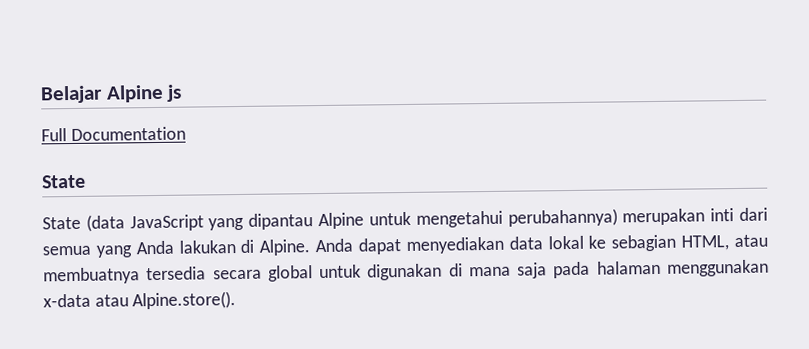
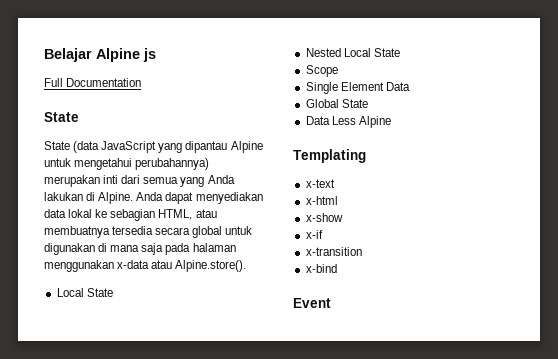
  Anda dapat menyediakan data lokal ke sebagian HTML, atau membuatnya tersedia secara global untuk digunakan di mana saja pada halaman menggunakan x-data atau Alpine.store().
+ Local State
+ Nested Local State
+ Scope
+ Single Element Data
+ Global State
+ Data Less Alpine
+ Templating
+ x-text
+ x-html
+ x-show
+ x-if
+ x-transition
+ x-bind
+ Event

